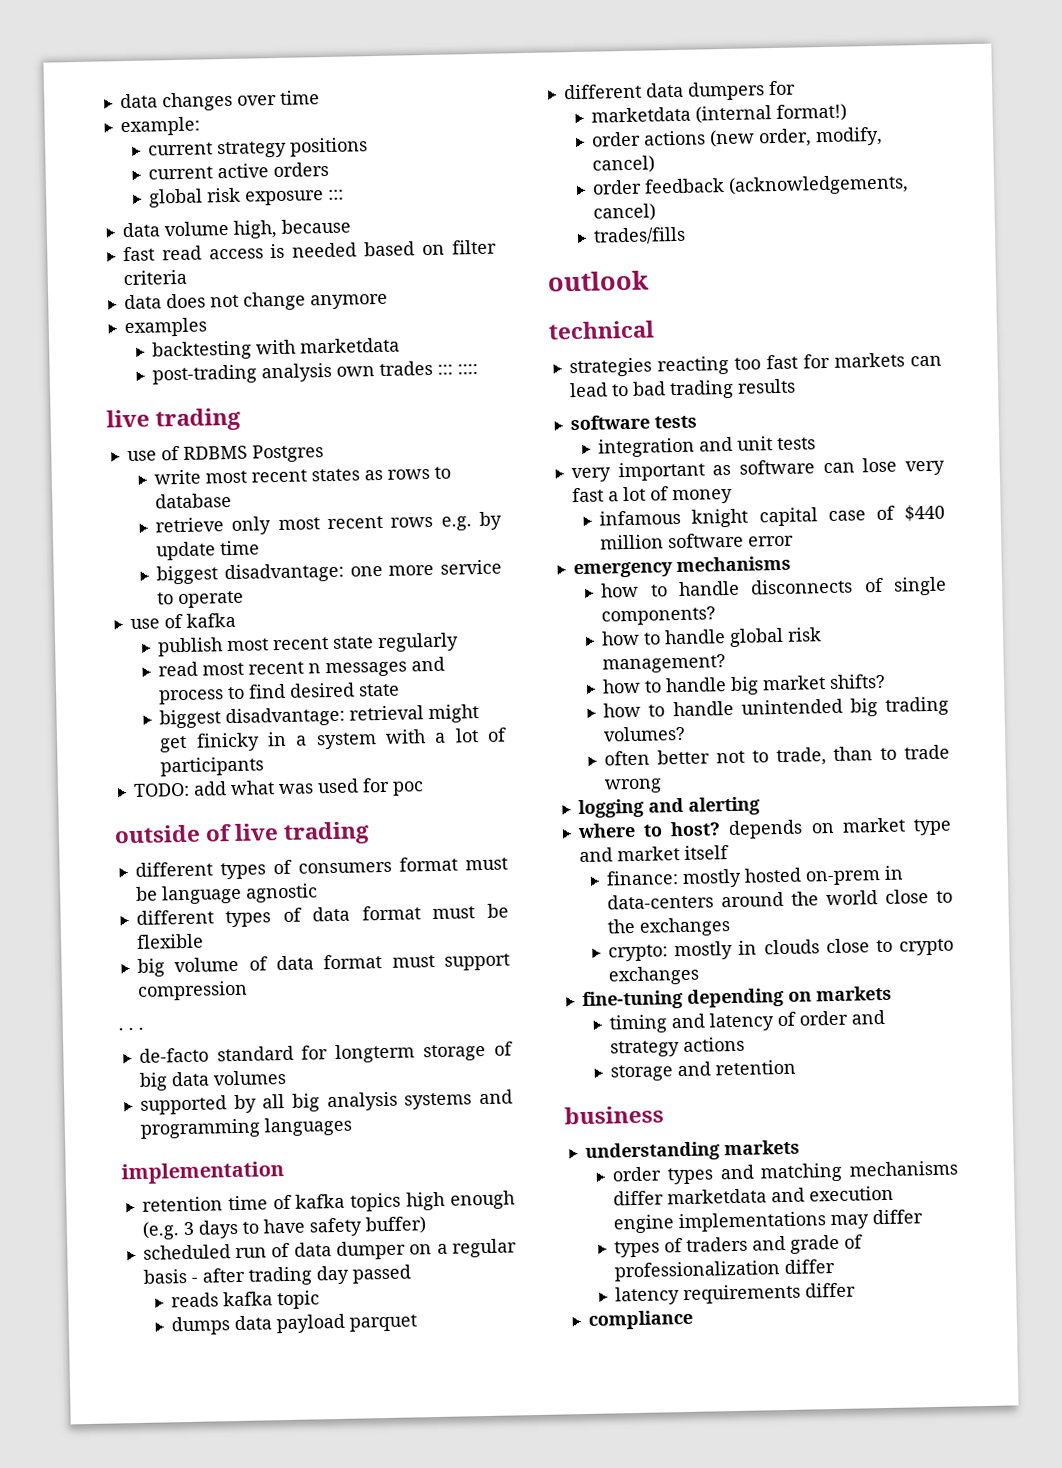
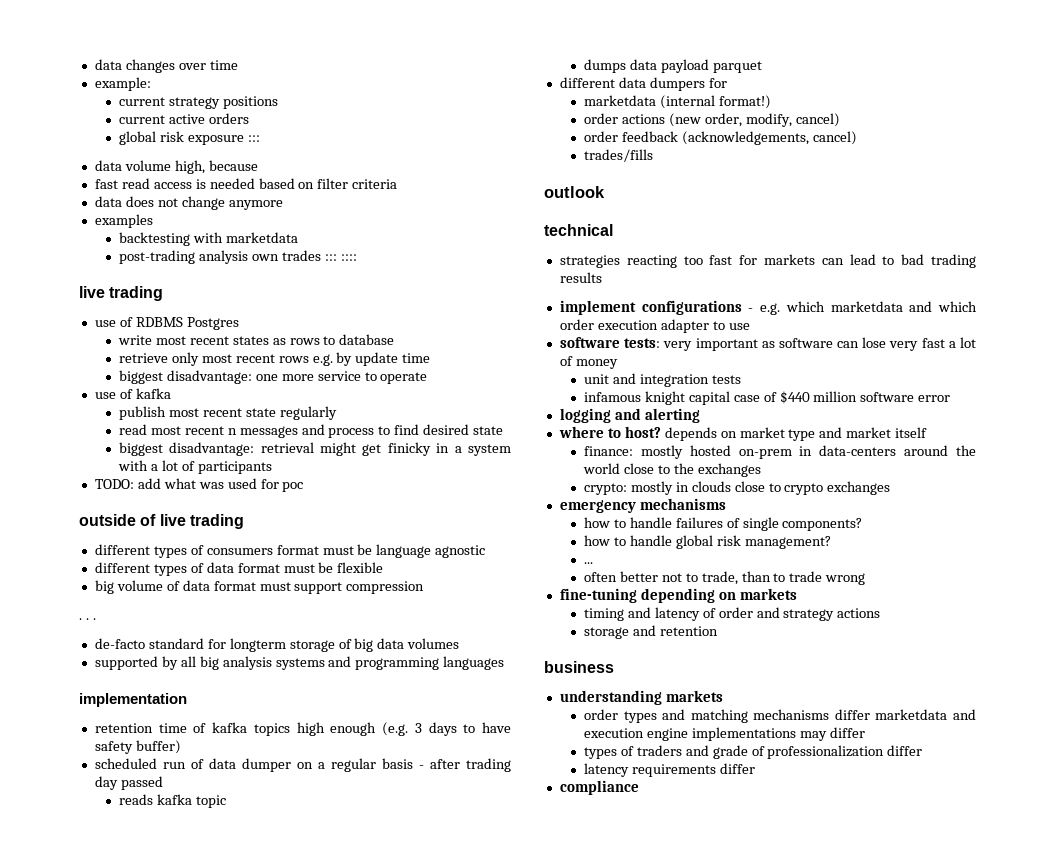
- software tests
- integration and unit tests
- very important as software can lose very fast a lot of money
+ implement configurations - e.g. which marketdata and which order execution adapter to use
+ software tests: very important as software can lose very fast a lot of money
+ unit and integration tests
- emergency mechanisms
- how to handle disconnects of single components?
- how to handle global risk management?
- how to handle big market shifts?
- how to handle unintended big trading volumes?
- often better not to trade, than to trade wrong
+ emergency mechanisms
+ how to handle failures of single components?
+ how to handle global risk management?
+ ...
+ often better not to trade, than to trade wrong

